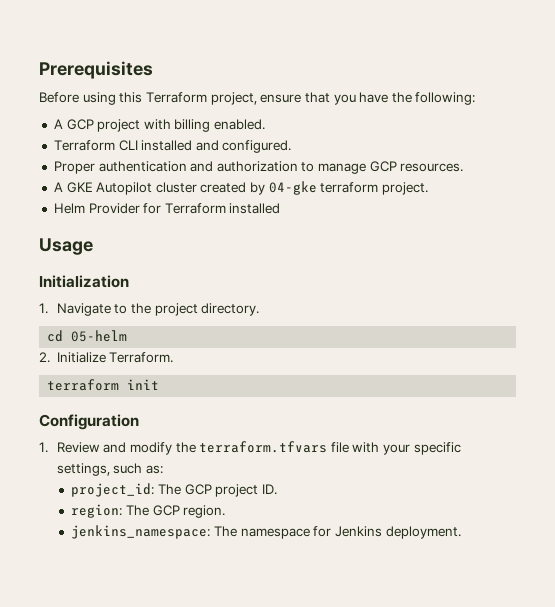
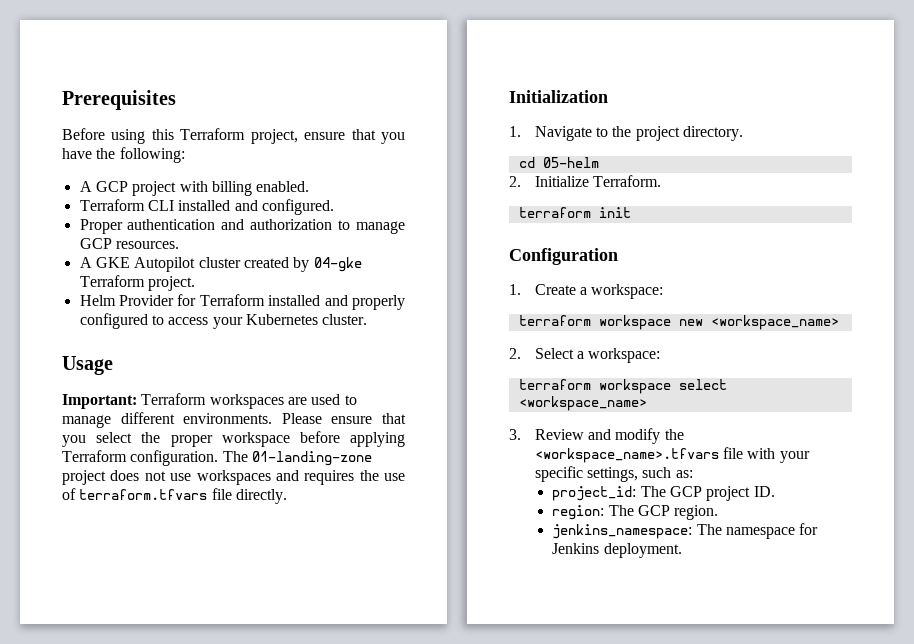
- A GKE Autopilot cluster created by 04-gke terraform project.
+ A GKE Autopilot cluster created by 04-gke Terraform project.
- Helm Provider for Terraform installed
+ Helm Provider for Terraform installed and properly configured to access your Kubernetes cluster.
  Usage
+ Important: Terraform workspaces are used to manage different environments. Please ensure that you select the proper workspace before applying Terraform configuration. The 01-landing-zone project does not use workspaces and requires the use of terraform.tfvars file directly.
- 1. Review and modify the terraform.tfvars file with your specific settings, such as:
+ 1. Create a workspace:
+ terraform workspace new <workspace_name>
+ 2. Select a workspace:
+ terraform workspace select <workspace_name>
+ 3. Review and modify the <workspace_name>.tfvars file with your specific settings, such as:

